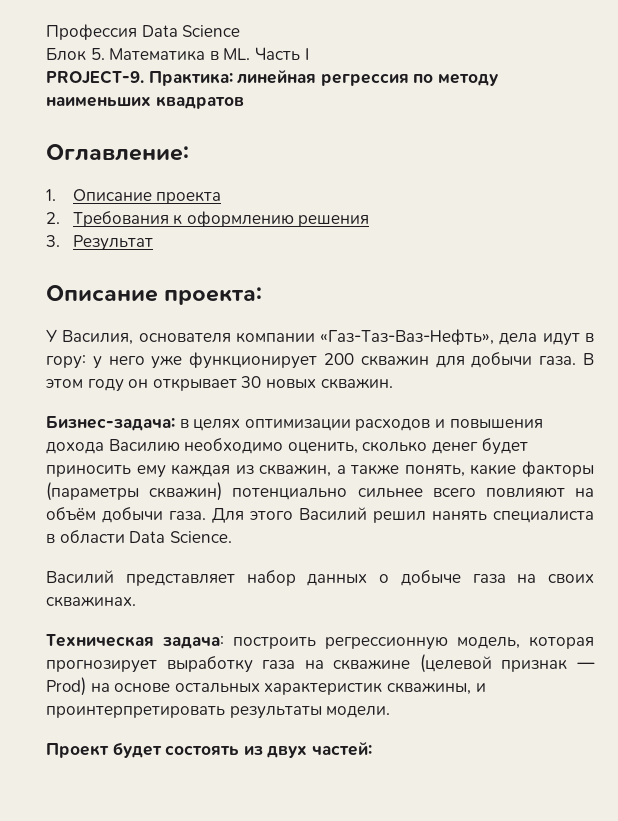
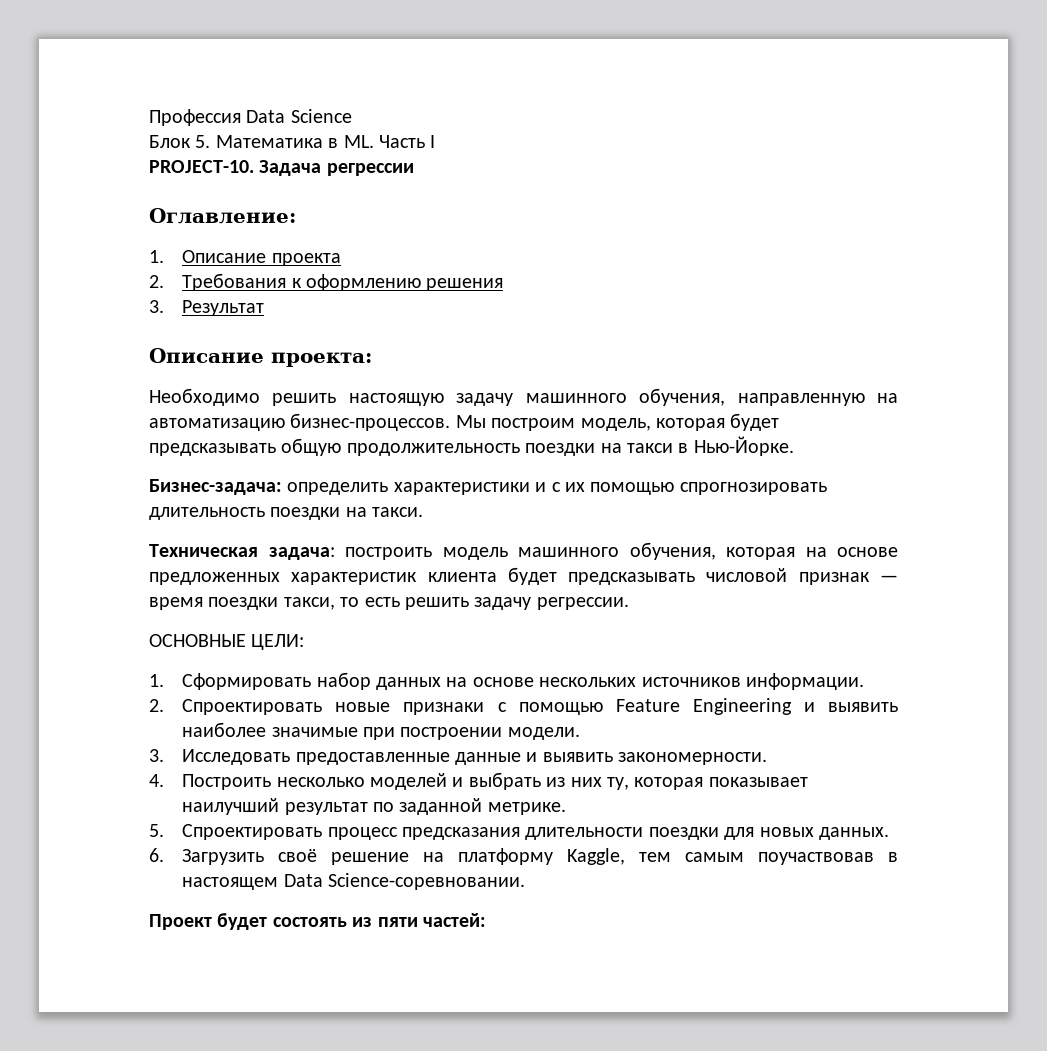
- PROJECT-9. Практика: линейная регрессия по методу наименьших квадратов
+ PROJECT-10. Задача регрессии
- У Василия, основателя компании «Газ-Таз-Ваз-Нефть», дела идут в гору: у него уже функционирует 200 скважин для добычи газа. В этом году он открывает 30 новых скважин.
- Бизнес-задача: в целях оптимизации расходов и повышения дохода Василию необходимо оценить, сколько денег будет приносить ему каждая из скважин, а также понять, какие факторы (параметры скважин) потенциально сильнее всего повлияют на объём добычи газа. Для этого Василий решил нанять специалиста в области Data Science.
- Василий представляет набор данных о добыче газа на своих скважинах.
- Техническая задача: построить регрессионную модель, которая прогнозирует выработку газа на скважине (целевой признак — Prod) на основе остальных характеристик скважины, и проинтерпретировать результаты модели.
+ Необходимо решить настоящую задачу машинного обучения, направленную на автоматизацию бизнес-процессов. Мы построим модель, которая будет предсказывать общую продолжительность поездки на такси в Нью-Йорке.
+ Бизнес-задача: определить характеристики и с их помощью спрогнозировать длительность поездки на такси.
+ Техническая задача: построить модель машинного обучения, которая на основе предложенных характеристик клиента будет предсказывать числовой признак — время поездки такси, то есть решить задачу регрессии.
+ ОСНОВНЫЕ ЦЕЛИ:
+ 1. Сформировать набор данных на основе нескольких источников информации.
+ 2. Спроектировать новые признаки с помощью Feature Engineering и выявить наиболее значимые при построении модели.
+ 3. Исследовать предоставленные данные и выявить закономерности.
+ 4. Построить несколько моделей и выбрать из них ту, которая показывает наилучший результат по заданной метрике.
+ 5. Спроектировать процесс предсказания длительности поездки для новых данных.
+ 6. Загрузить своё решение на платформу Kaggle, тем самым поучаствовав в настоящем Data Science-соревновании.
- Проект будет состоять из двух частей:
+ Проект будет состоять из пяти частей:

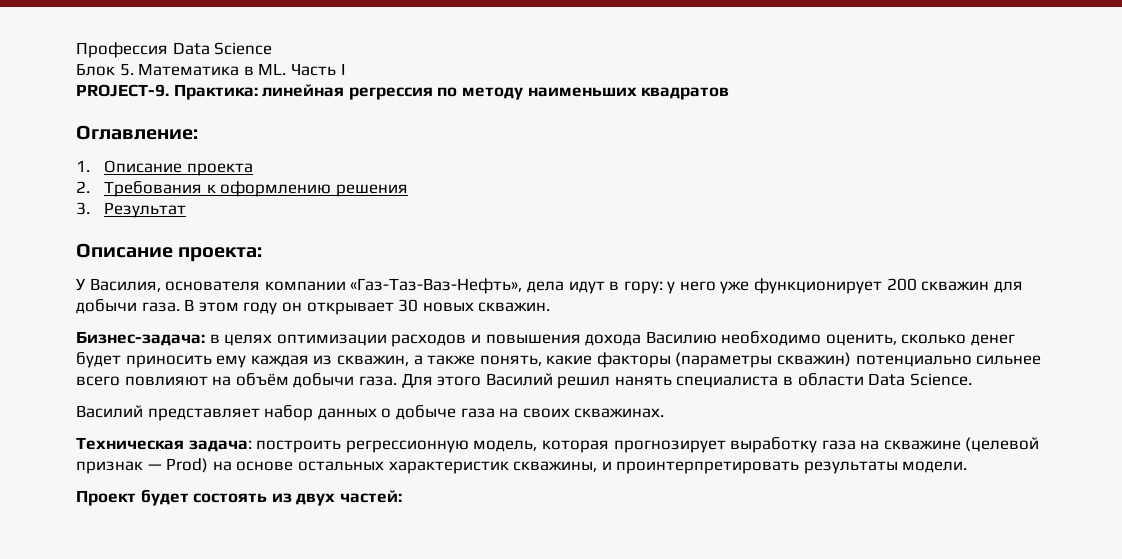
- PROJECT-10. Задача регрессии
+ PROJECT-9. Практика: линейная регрессия по методу наименьших квадратов
- Необходимо решить настоящую задачу машинного обучения, направленную на автоматизацию бизнес-процессов. Мы построим модель, которая будет предсказывать общую продолжительность поездки на такси в Нью-Йорке.
- Бизнес-задача: определить характеристики и с их помощью спрогнозировать длительность поездки на такси.
- Техническая задача: построить модель машинного обучения, которая на основе предложенных характеристик клиента будет предсказывать числовой признак — время поездки такси, то есть решить задачу регрессии.
- ОСНОВНЫЕ ЦЕЛИ:
- 1. Сформировать набор данных на основе нескольких источников информации.
- 2. Спроектировать новые признаки с помощью Feature Engineering и выявить наиболее значимые при построении модели.
- 3. Исследовать предоставленные данные и выявить закономерности.
- 4. Построить несколько моделей и выбрать из них ту, которая показывает наилучший результат по заданной метрике.
- 5. Спроектировать процесс предсказания длительности поездки для новых данных.
- 6. Загрузить своё решение на платформу Kaggle, тем самым поучаствовав в настоящем Data Science-соревновании.
+ У Василия, основателя компании «Газ-Таз-Ваз-Нефть», дела идут в гору: у него уже функционирует 200 скважин для добычи газа. В этом году он открывает 30 новых скважин.
+ Бизнес-задача: в целях оптимизации расходов и повышения дохода Василию необходимо оценить, сколько денег будет приносить ему каждая из скважин, а также понять, какие факторы (параметры скважин) потенциально сильнее всего повлияют на объём добычи газа. Для этого Василий решил нанять специалиста в области Data Science.
+ Василий представляет набор данных о добыче газа на своих скважинах.
+ Техническая задача: построить регрессионную модель, которая прогнозирует выработку газа на скважине (целевой признак — Prod) на основе остальных характеристик скважины, и проинтерпретировать результаты модели.
- Проект будет состоять из пяти частей:
+ Проект будет состоять из двух частей:

